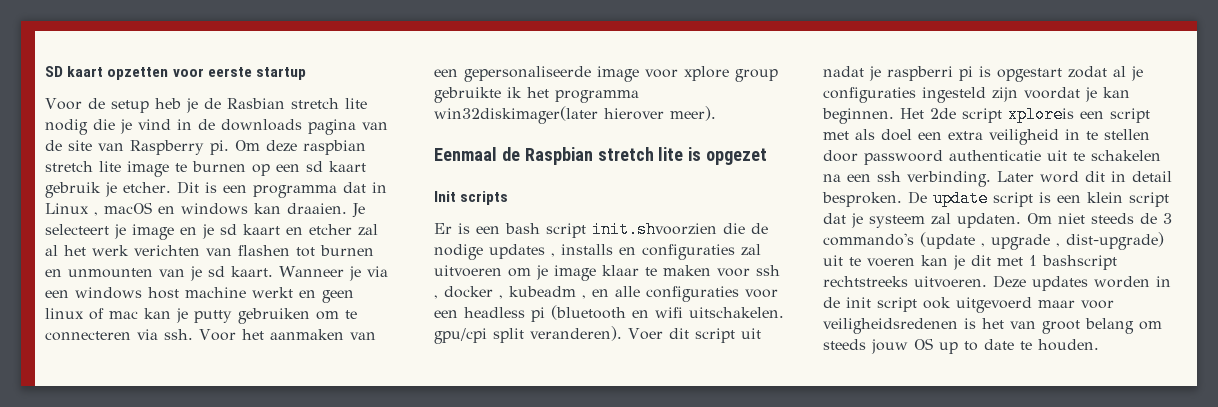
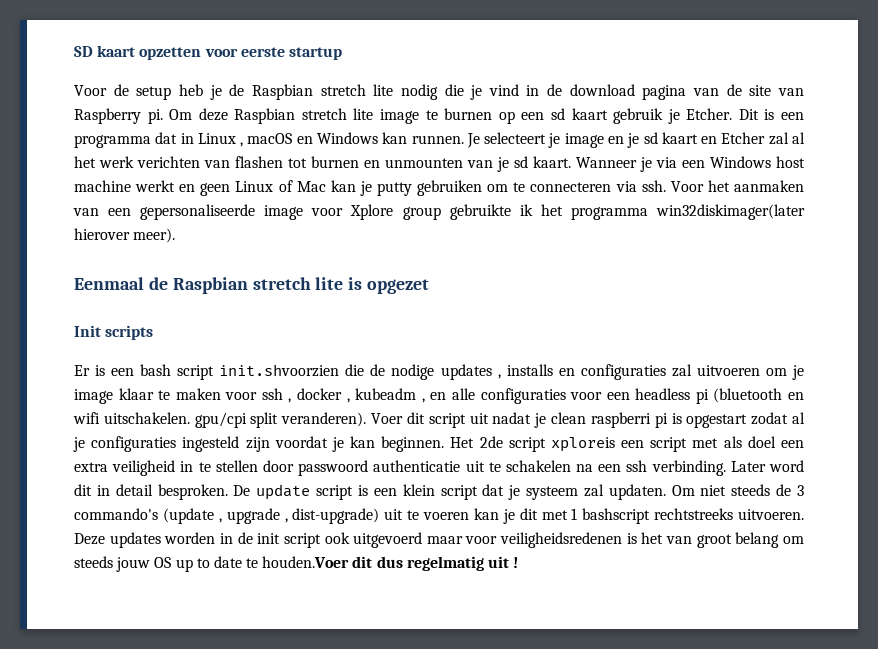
- Voor de setup heb je de Rasbian stretch lite nodig die je vind in de downloads pagina van de site van Raspberry pi.
+ Voor de setup heb je de Raspbian stretch lite nodig die je vind in de download pagina van de site van Raspberry pi.
- Om deze raspbian stretch lite image te burnen op een sd kaart gebruik je etcher.
+ Om deze Raspbian stretch lite image te burnen op een sd kaart gebruik je Etcher.
- Dit is een programma dat in Linux , macOS en windows kan draaien.
+ Dit is een programma dat in Linux , macOS en Windows kan runnen.
- Je selecteert je image en je sd kaart en etcher zal al het werk verichten van flashen tot burnen en unmounten van je sd kaart.
+ Je selecteert je image en je sd kaart en Etcher zal al het werk verichten van flashen tot burnen en unmounten van je sd kaart.
- Wanneer je via een windows host machine werkt en geen linux of mac kan je putty gebruiken om te connecteren via ssh.
+ Wanneer je via een Windows host machine werkt en geen Linux of Mac kan je putty gebruiken om te connecteren via ssh.
- Voor het aanmaken van een gepersonaliseerde image voor xplore group gebruikte ik het programma win32diskimager(later hierover meer).
+ Voor het aanmaken van een gepersonaliseerde image voor Xplore group gebruikte ik het programma win32diskimager(later hierover meer).
- Voer dit script uit nadat je raspberri pi is opgestart zodat al je configuraties ingesteld zijn voordat je kan beginnen.
+ Voer dit script uit nadat je clean raspberri pi is opgestart zodat al je configuraties ingesteld zijn voordat je kan beginnen.
- Deze updates worden in de init script ook uitgevoerd maar voor veiligheidsredenen is het van groot belang om steeds jouw OS up to date te houden.
+ Deze updates worden in de init script ook uitgevoerd maar voor veiligheidsredenen is het van groot belang om steeds jouw OS up to date te houden.Voer dit dus regelmatig uit !

